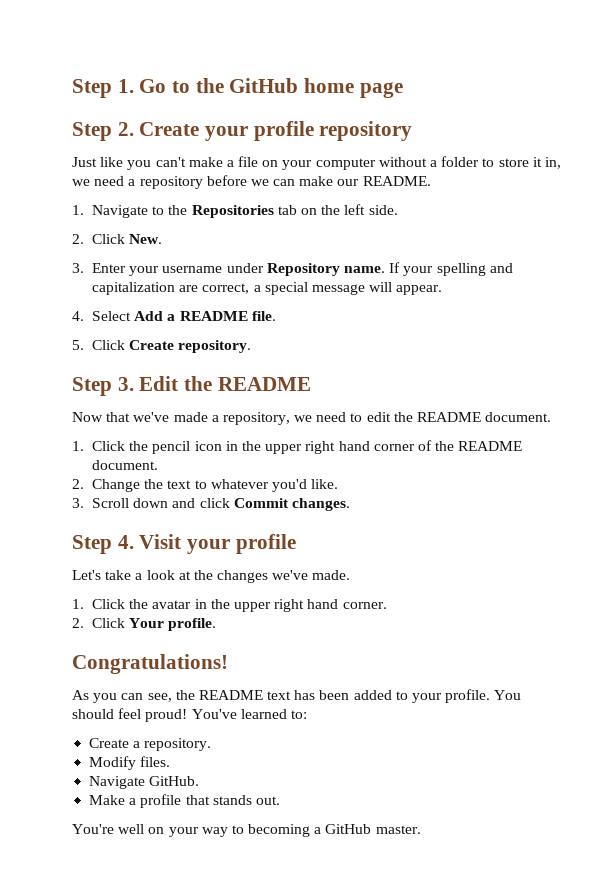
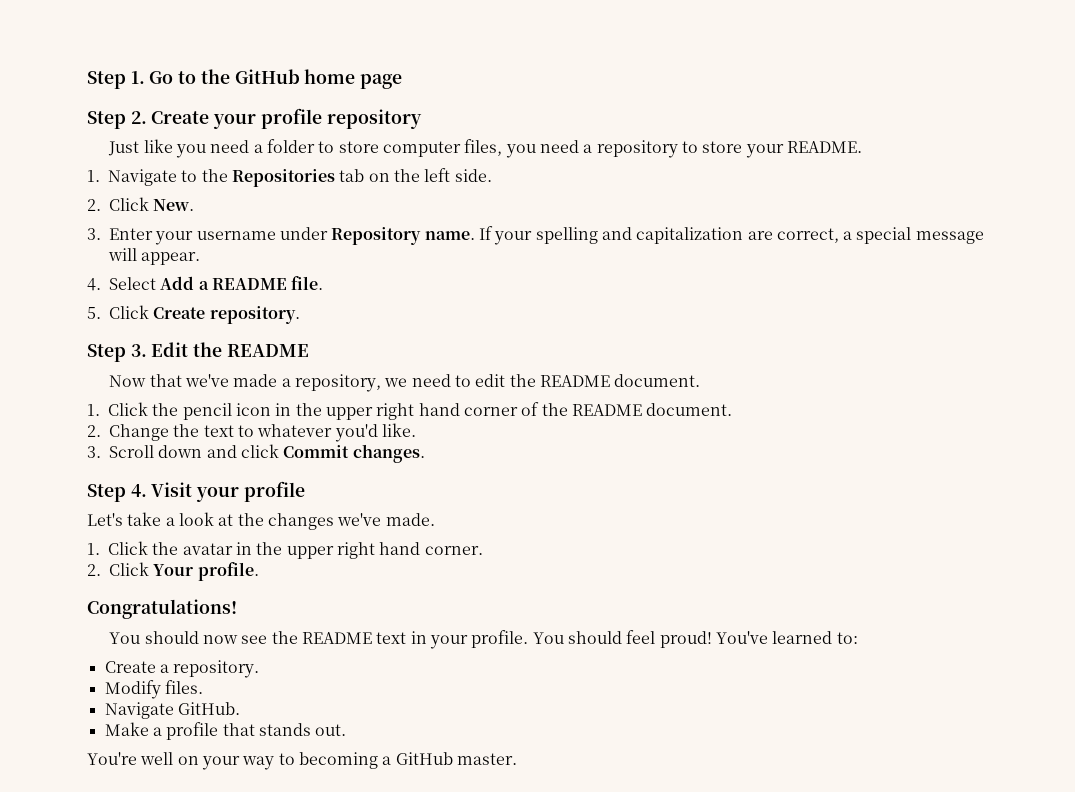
- Just like you can't make a file on your computer without a folder to store it in, we need a repository before we can make our README.
+ Just like you need a folder to store computer files, you need a repository to store your README.
- As you can see, the README text has been added to your profile.
+ You should now see the README text in your profile.

